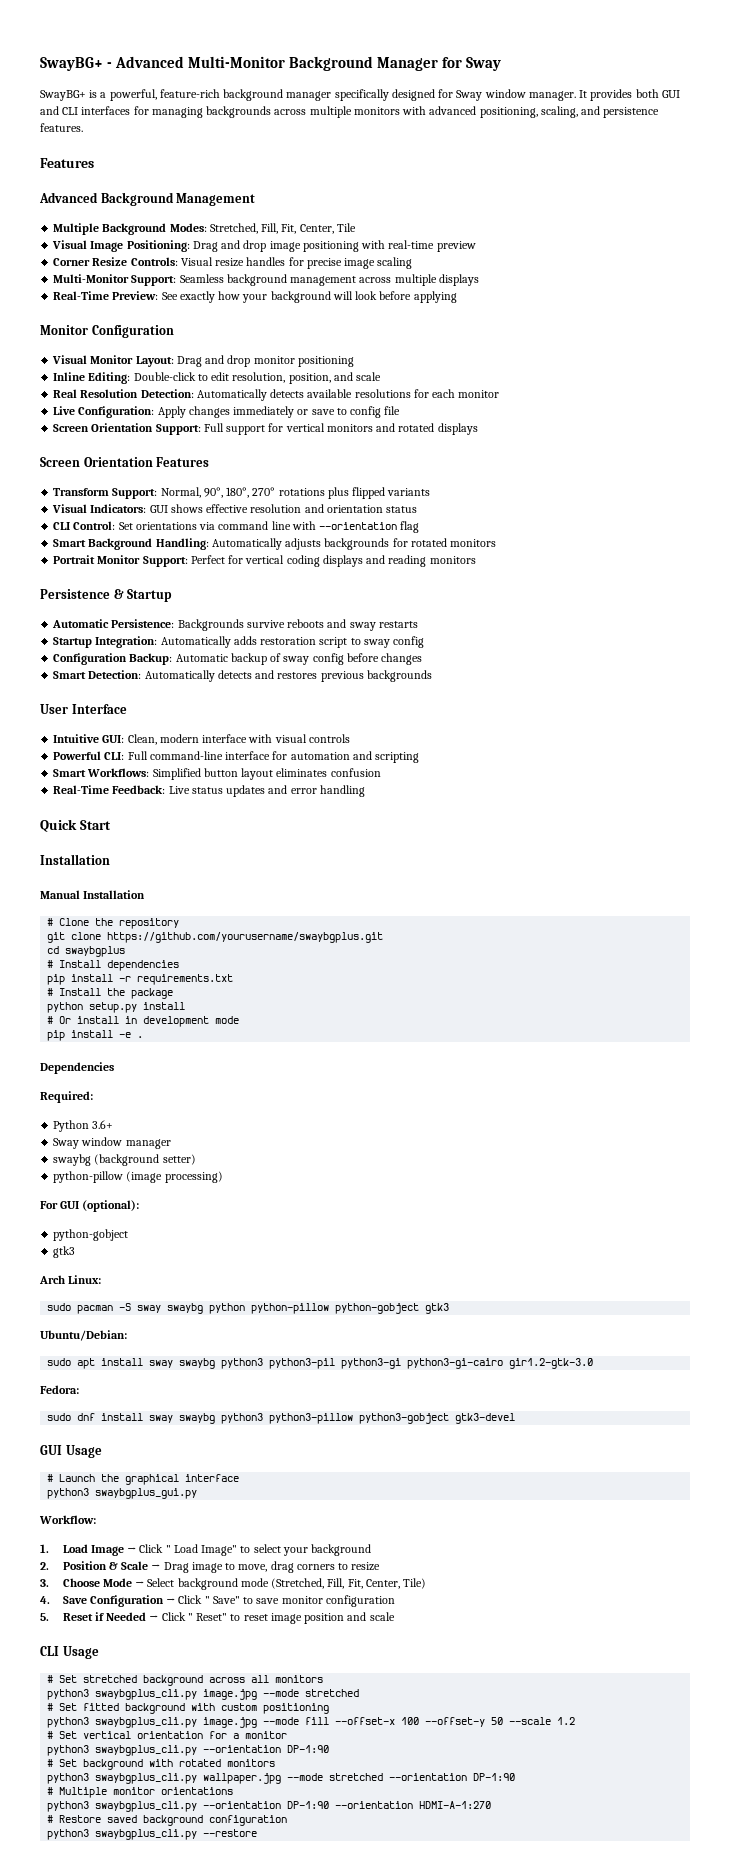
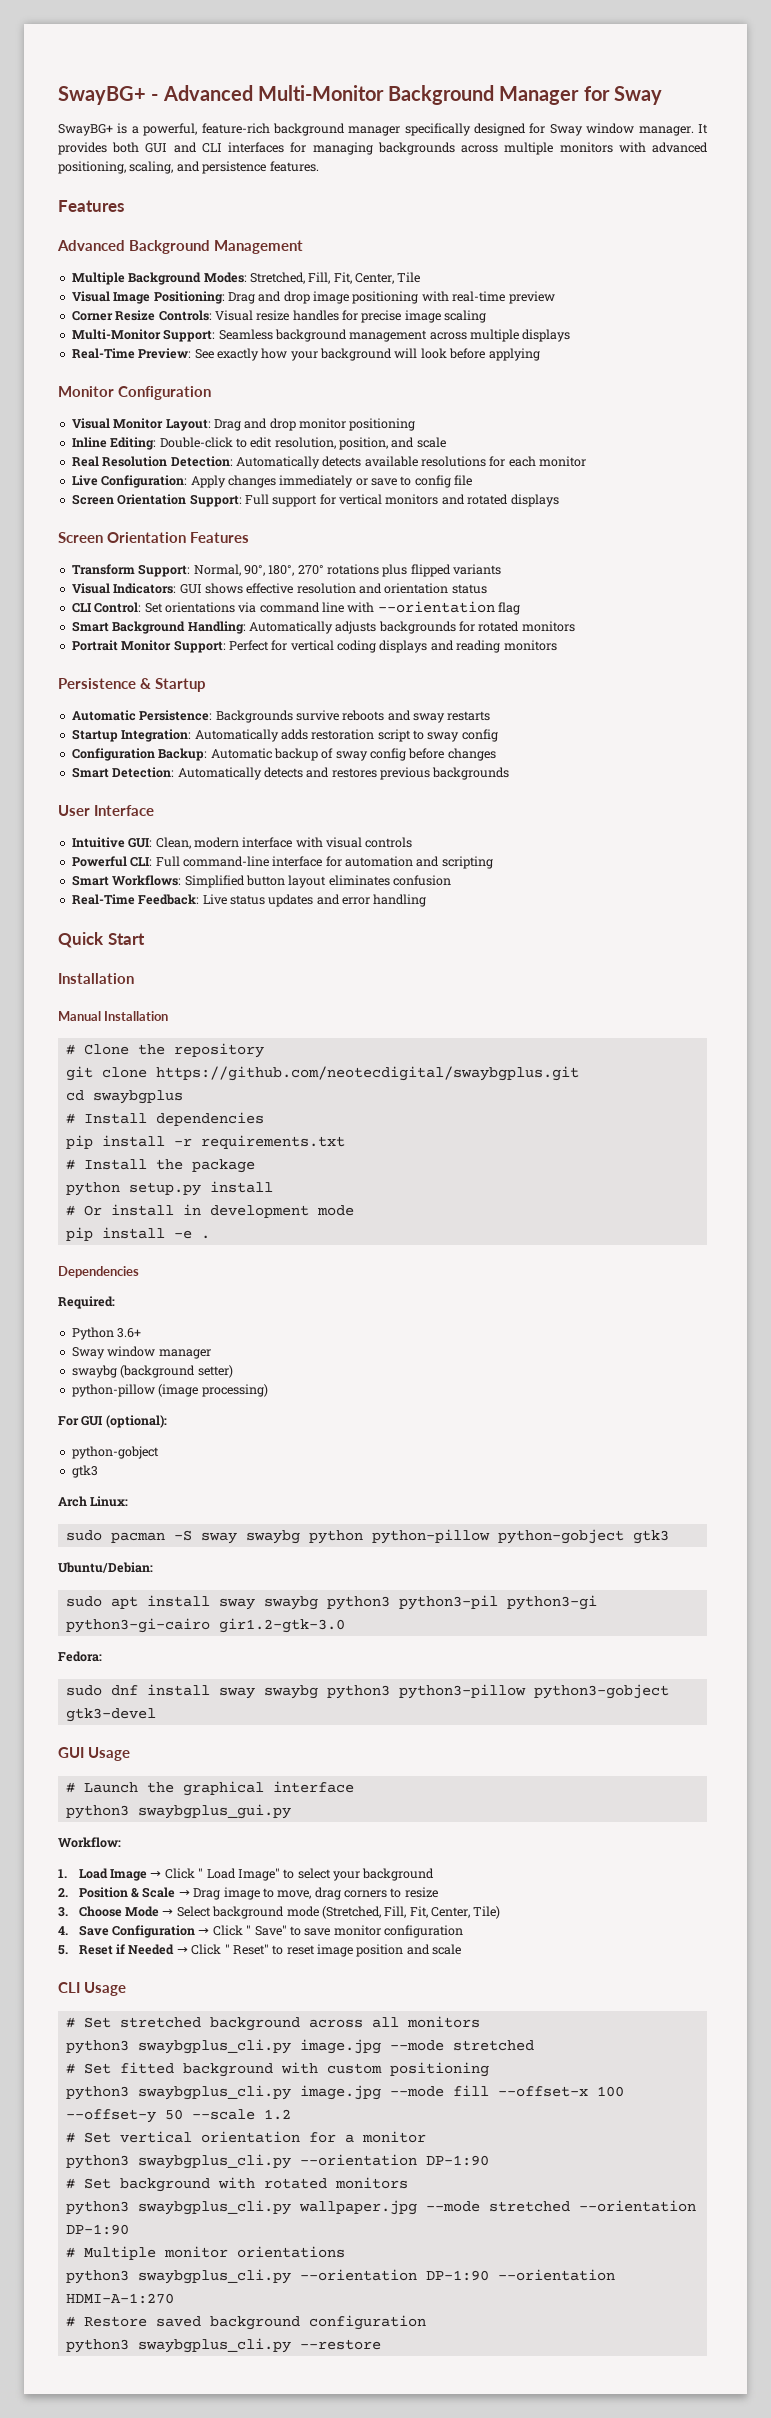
- git clone https://github.com/yourusername/swaybgplus.git
+ git clone https://github.com/neotecdigital/swaybgplus.git

